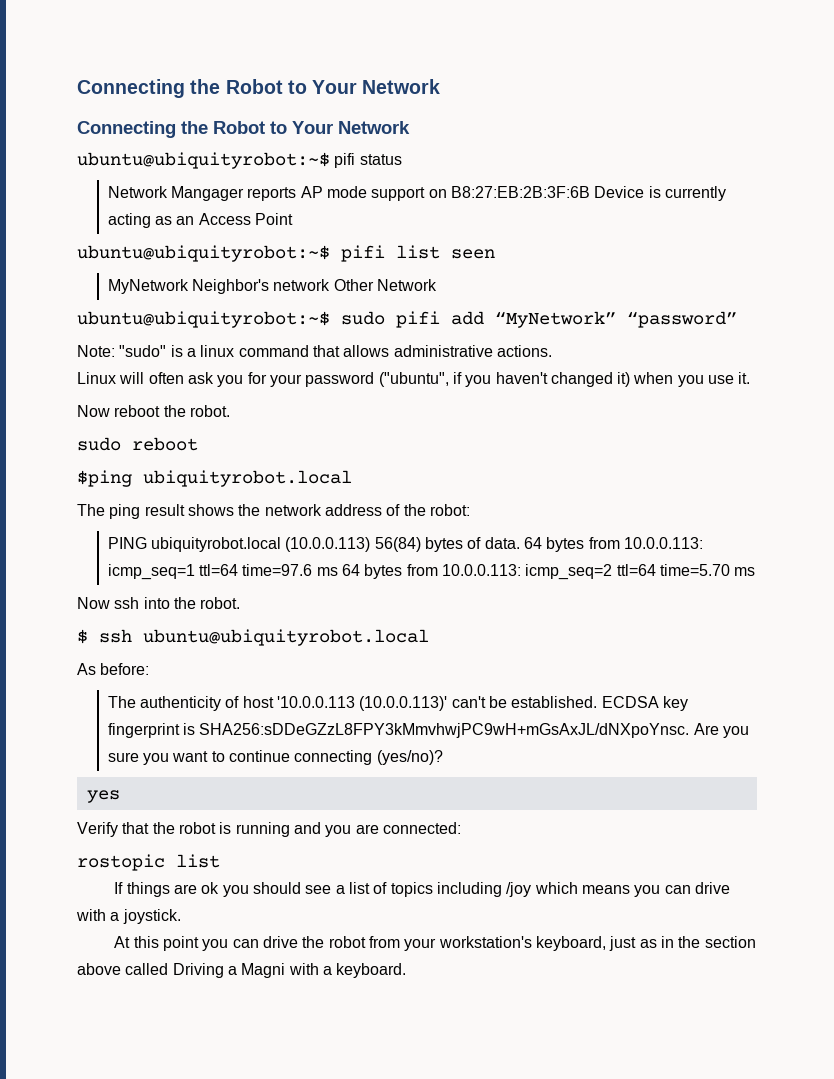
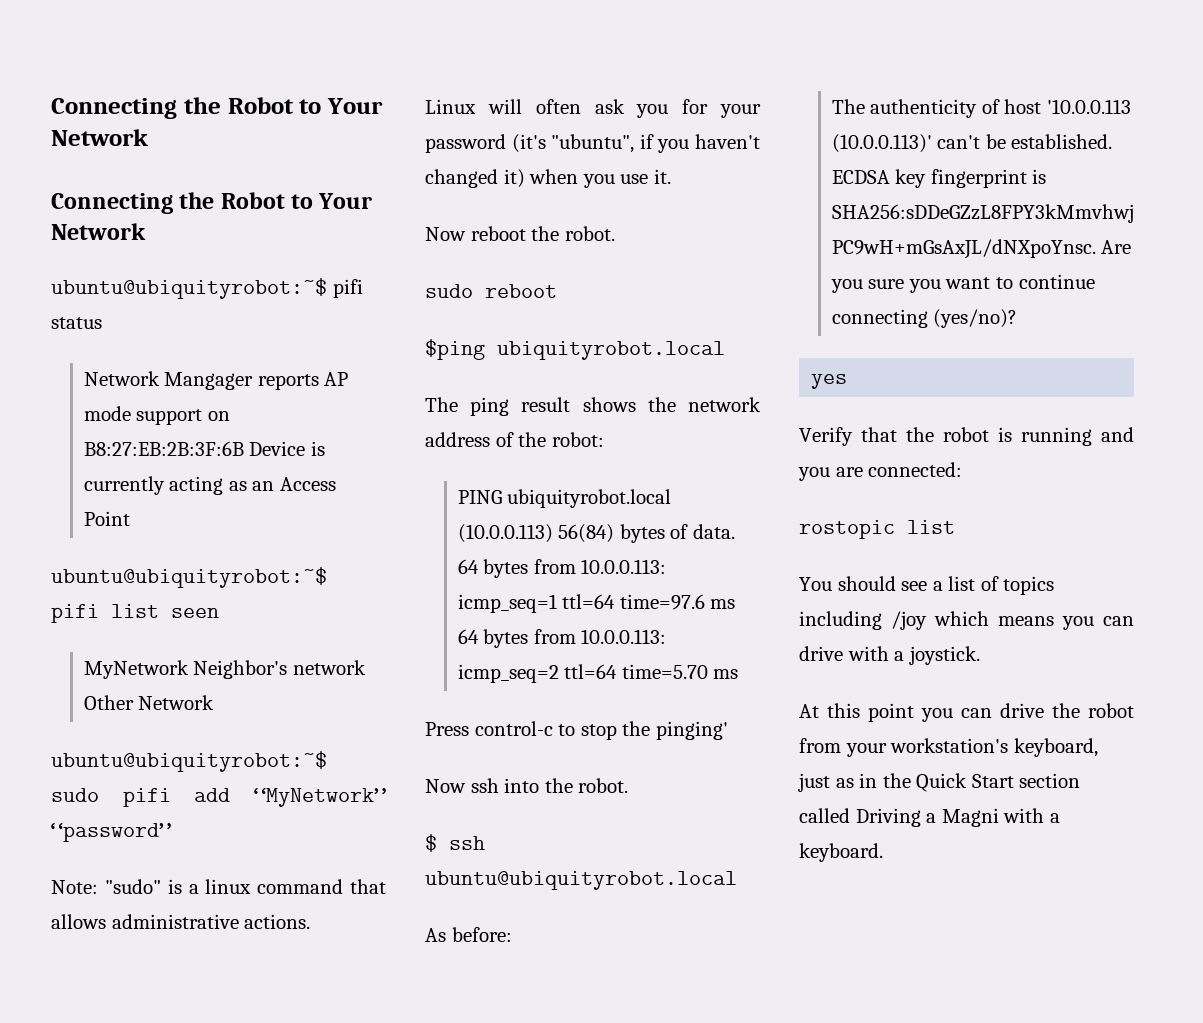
- Linux will often ask you for your password ("ubuntu", if you haven't changed it) when you use it.
+ Linux will often ask you for your password (it's "ubuntu", if you haven't changed it) when you use it.
+ Press control-c to stop the pinging'
- If things are ok you should see a list of topics including /joy which means you can drive with a joystick.
+ You should see a list of topics including /joy which means you can drive with a joystick.
- At this point you can drive the robot from your workstation's keyboard, just as in the section above called Driving a Magni with a keyboard.
+ At this point you can drive the robot from your workstation's keyboard, just as in the Quick Start section called Driving a Magni with a keyboard.

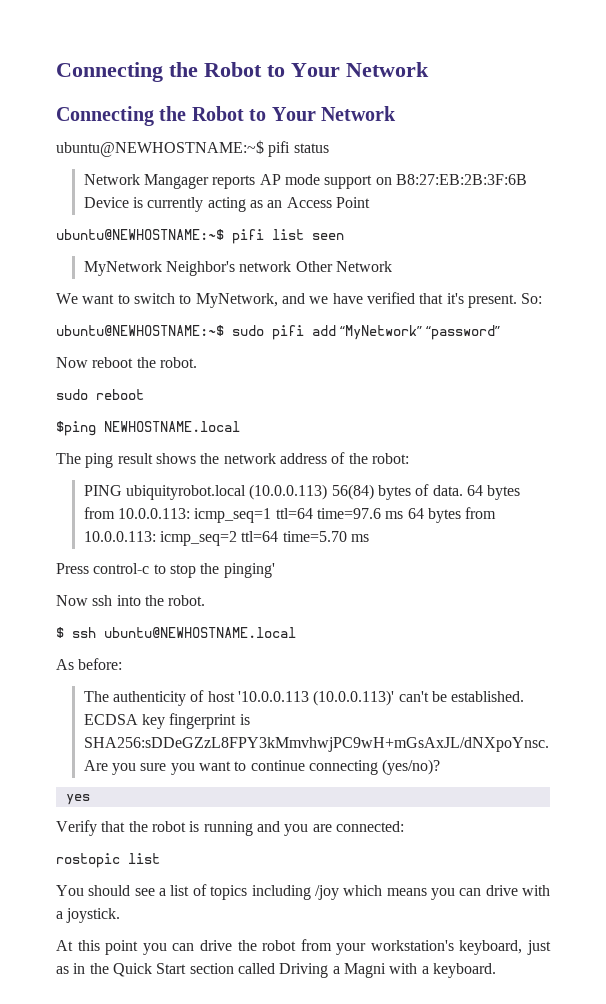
- ubuntu@ubiquityrobot:~$ pifi status
+ ubuntu@NEWHOSTNAME:~$ pifi status
- ubuntu@ubiquityrobot:~$ pifi list seen
+ ubuntu@NEWHOSTNAME:~$ pifi list seen
- ubuntu@ubiquityrobot:~$ sudo pifi add “MyNetwork” “password”
+ We want to switch to MyNetwork, and we have verified that it's present. So:
+ ubuntu@NEWHOSTNAME:~$ sudo pifi add “MyNetwork” “password”
- Note: "sudo" is a linux command that allows administrative actions.
- Linux will often ask you for your password (it's "ubuntu", if you haven't changed it) when you use it.
- $ping ubiquityrobot.local
+ $ping NEWHOSTNAME.local
- $ ssh ubuntu@ubiquityrobot.local
+ $ ssh ubuntu@NEWHOSTNAME.local

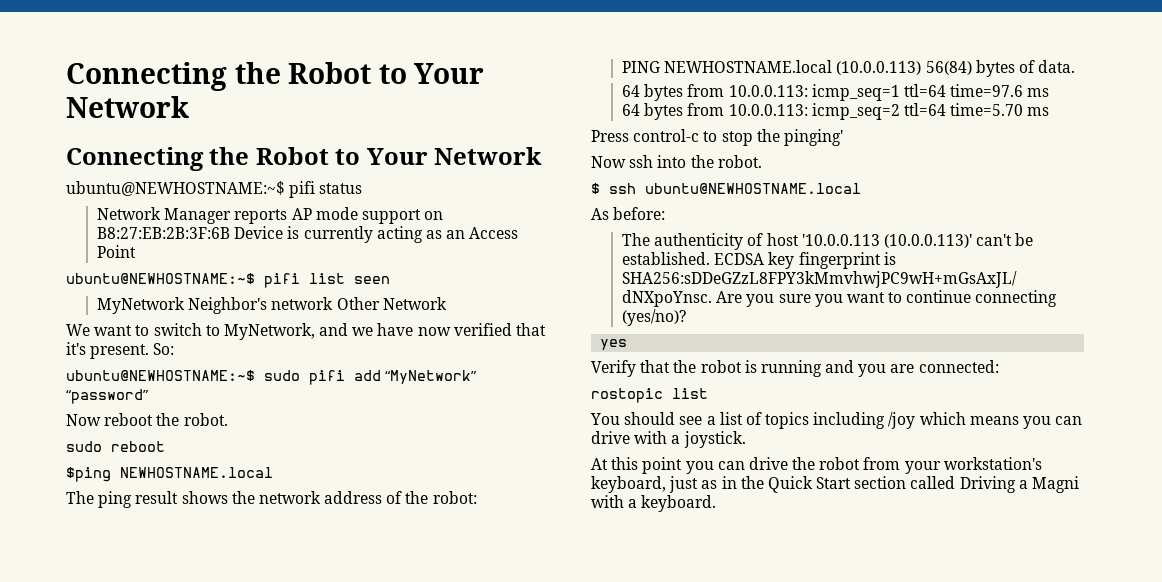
- Network Mangager reports AP mode support on B8:27:EB:2B:3F:6B Device is currently acting as an Access Point
+ Network Manager reports AP mode support on B8:27:EB:2B:3F:6B Device is currently acting as an Access Point
- We want to switch to MyNetwork, and we have verified that it's present.
+ We want to switch to MyNetwork, and we have now verified that it's present.
- PING ubiquityrobot.local (10.0.0.113) 56(84) bytes of data. 64 bytes from 10.0.0.113: icmp_seq=1 ttl=64 time=97.6 ms 64 bytes from 10.0.0.113: icmp_seq=2 ttl=64 time=5.70 ms
+ PING NEWHOSTNAME.local (10.0.0.113) 56(84) bytes of data.
+ 64 bytes from 10.0.0.113: icmp_seq=1 ttl=64 time=97.6 ms
+ 64 bytes from 10.0.0.113: icmp_seq=2 ttl=64 time=5.70 ms

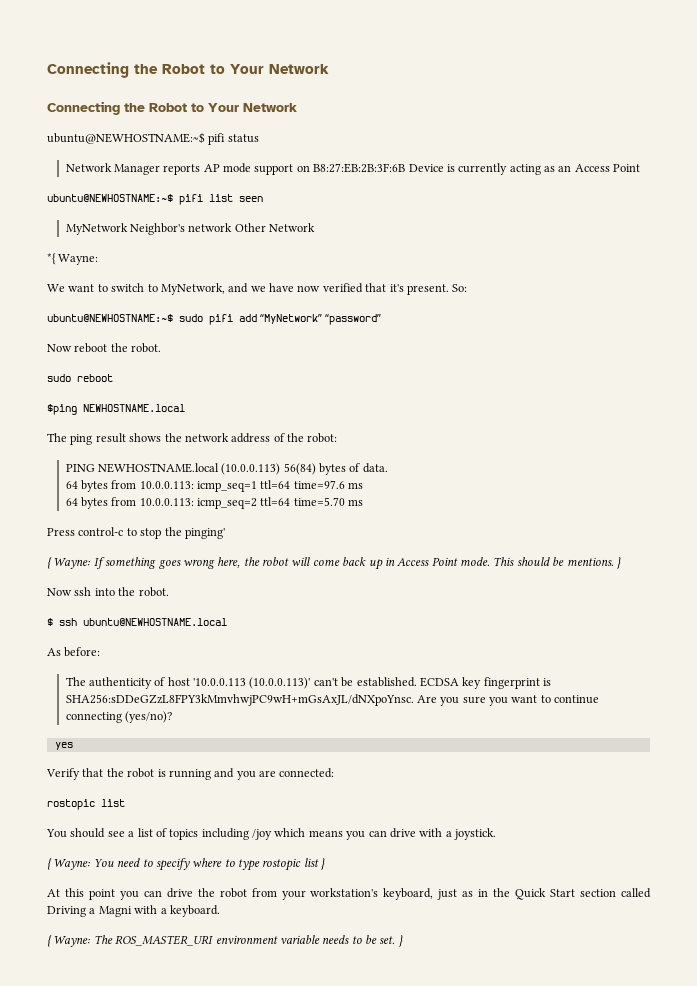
+ *{ Wayne:
+ { Wayne: If something goes wrong here, the robot will come back up in Access Point mode. This should be mentions. }
+ { Wayne: You need to specify where to type rostopic list }
+ { Wayne: The ROS_MASTER_URI environment variable needs to be set. }

